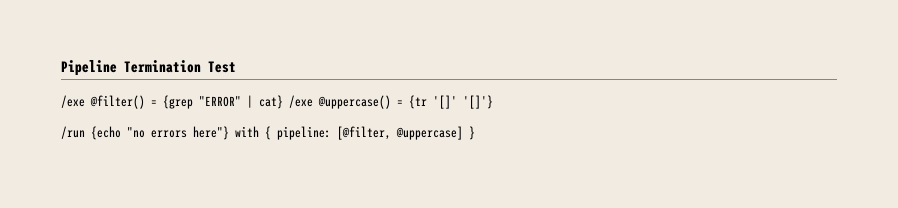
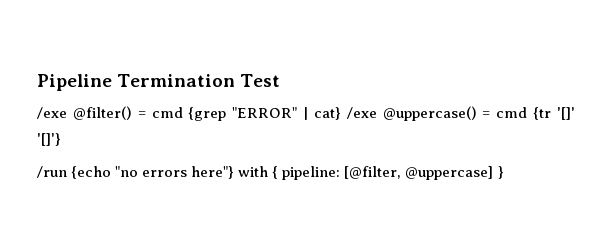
- /exe @filter() = {grep "ERROR" | cat} /exe @uppercase() = {tr '[]' '[]'}
+ /exe @filter() = cmd {grep "ERROR" | cat} /exe @uppercase() = cmd {tr '[]' '[]'}

